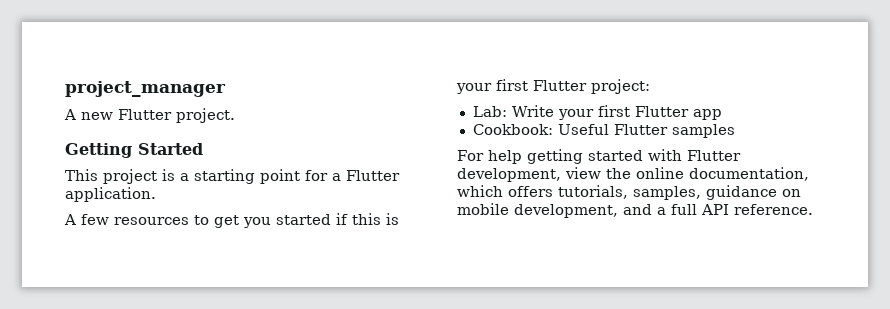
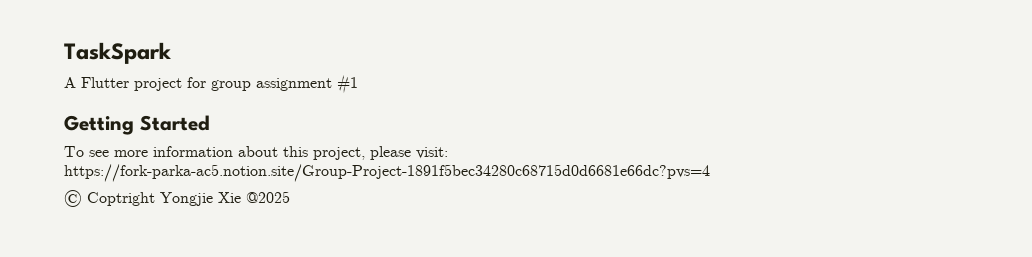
- project_manager
- A new Flutter project.
+ TaskSpark
+ A Flutter project for group assignment #1
  Getting Started
- This project is a starting point for a Flutter application.
- A few resources to get you started if this is your first Flutter project:
- Lab: Write your first Flutter app
- Cookbook: Useful Flutter samples
- For help getting started with Flutter development, view the online documentation, which offers tutorials, samples, guidance on mobile development, and a full API reference.
+ To see more information about this project, please visit: https://fork-parka-ac5.notion.site/Group-Project-1891f5bec34280c68715d0d6681e66dc?pvs=4
+ © Coptright Yongjie Xie @2025

